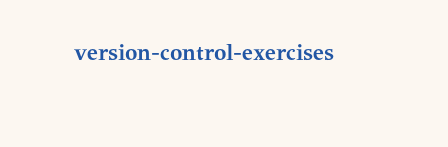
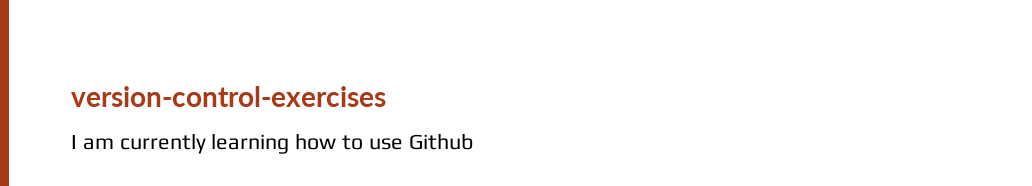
+ I am currently learning how to use Github

